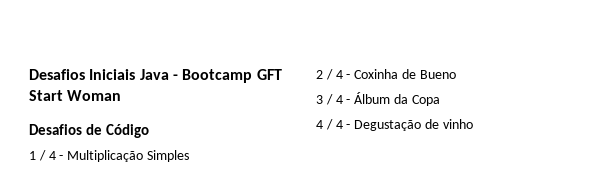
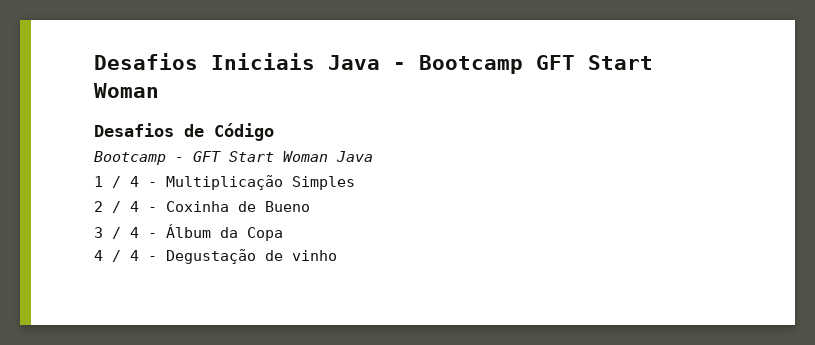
+ Bootcamp - GFT Start Woman Java

